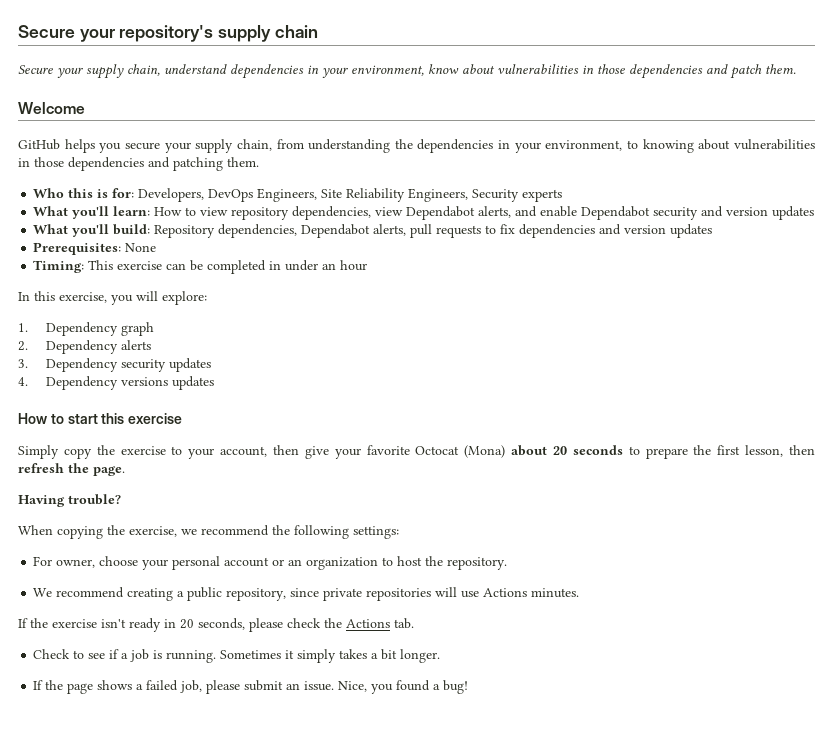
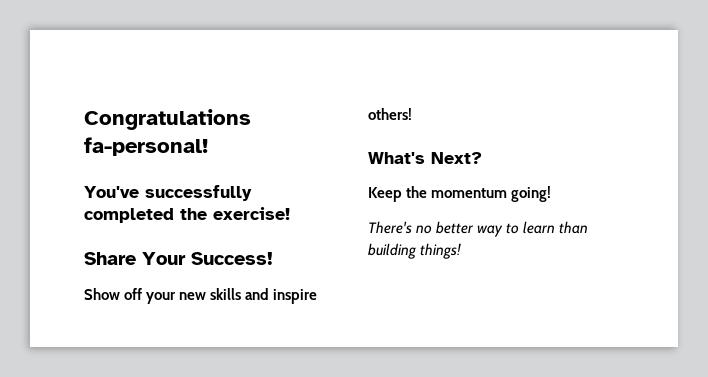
- Secure your repository's supply chain
- Secure your supply chain, understand dependencies in your environment, know about vulnerabilities in those dependencies and patch them.
- Welcome
- GitHub helps you secure your supply chain, from understanding the dependencies in your environment, to knowing about vulnerabilities in those dependencies and patching them.
- Who this is for: Developers, DevOps Engineers, Site Reliability Engineers, Security experts
- What you'll learn: How to view repository dependencies, view Dependabot alerts, and enable Dependabot security and version updates
- What you'll build: Repository dependencies, Dependabot alerts, pull requests to fix dependencies and version updates
- Prerequisites: None
- Timing: This exercise can be completed in under an hour
- In this exercise, you will explore:
- 1. Dependency graph
- 2. Dependency alerts
- 3. Dependency security updates
- 4. Dependency versions updates
- How to start this exercise
- Simply copy the exercise to your account, then give your favorite Octocat (Mona) about 20 seconds to prepare the first lesson, then refresh the page.
- Having trouble?
- When copying the exercise, we recommend the following settings:
- For owner, choose your personal account or an organization to host the repository.
- We recommend creating a public repository, since private repositories will use Actions minutes.
- If the exercise isn't ready in 20 seconds, please check the Actions tab.
- Check to see if a job is running. Sometimes it simply takes a bit longer.
- If the page shows a failed job, please submit an issue. Nice, you found a bug!
+ Congratulations fa-personal!
+ You've successfully completed the exercise!
+ Share Your Success!
+ Show off your new skills and inspire others!
+ What's Next?
+ Keep the momentum going!
+ There's no better way to learn than building things!

